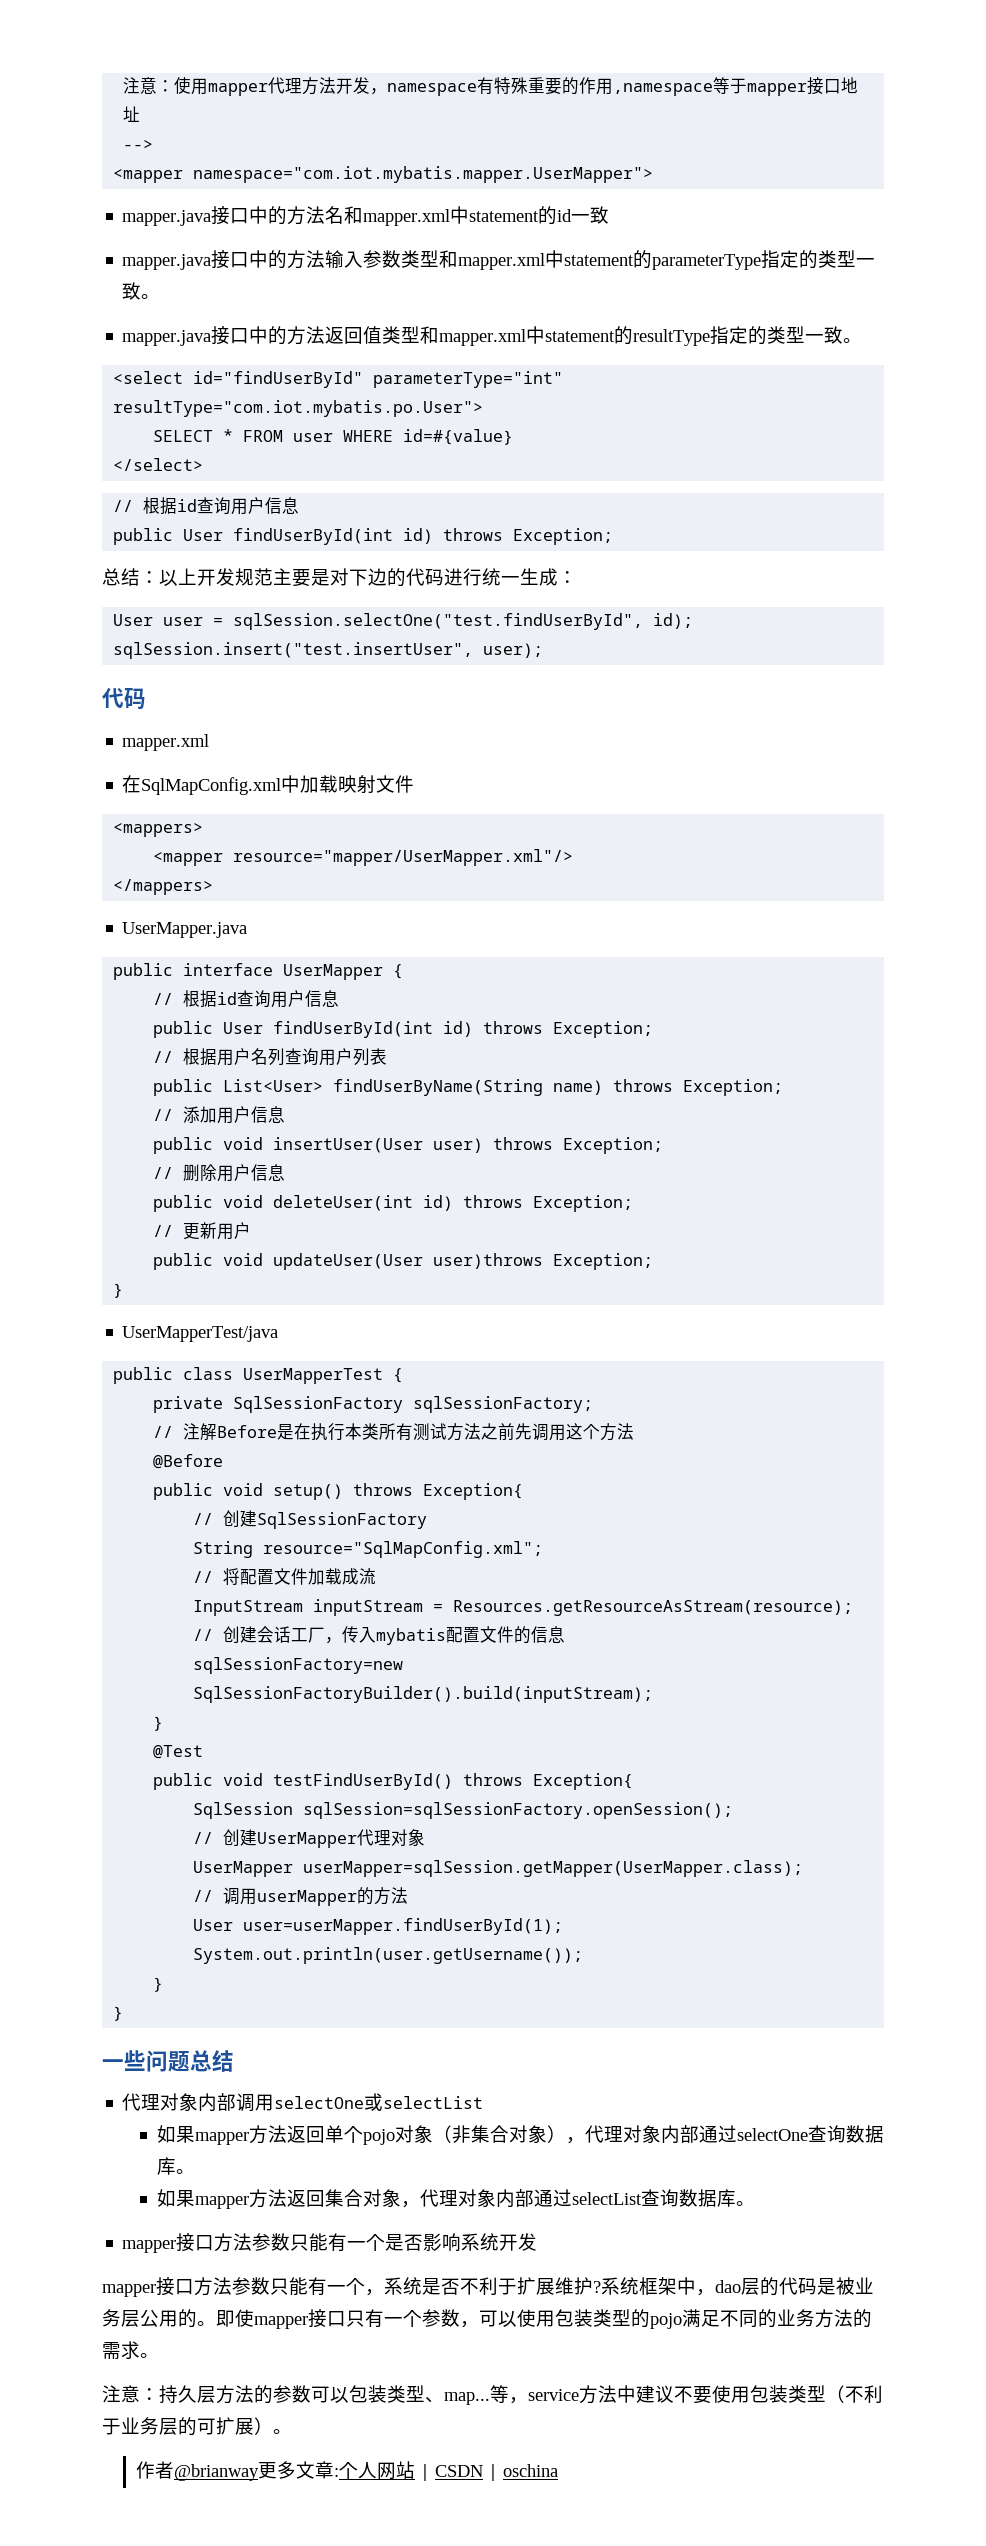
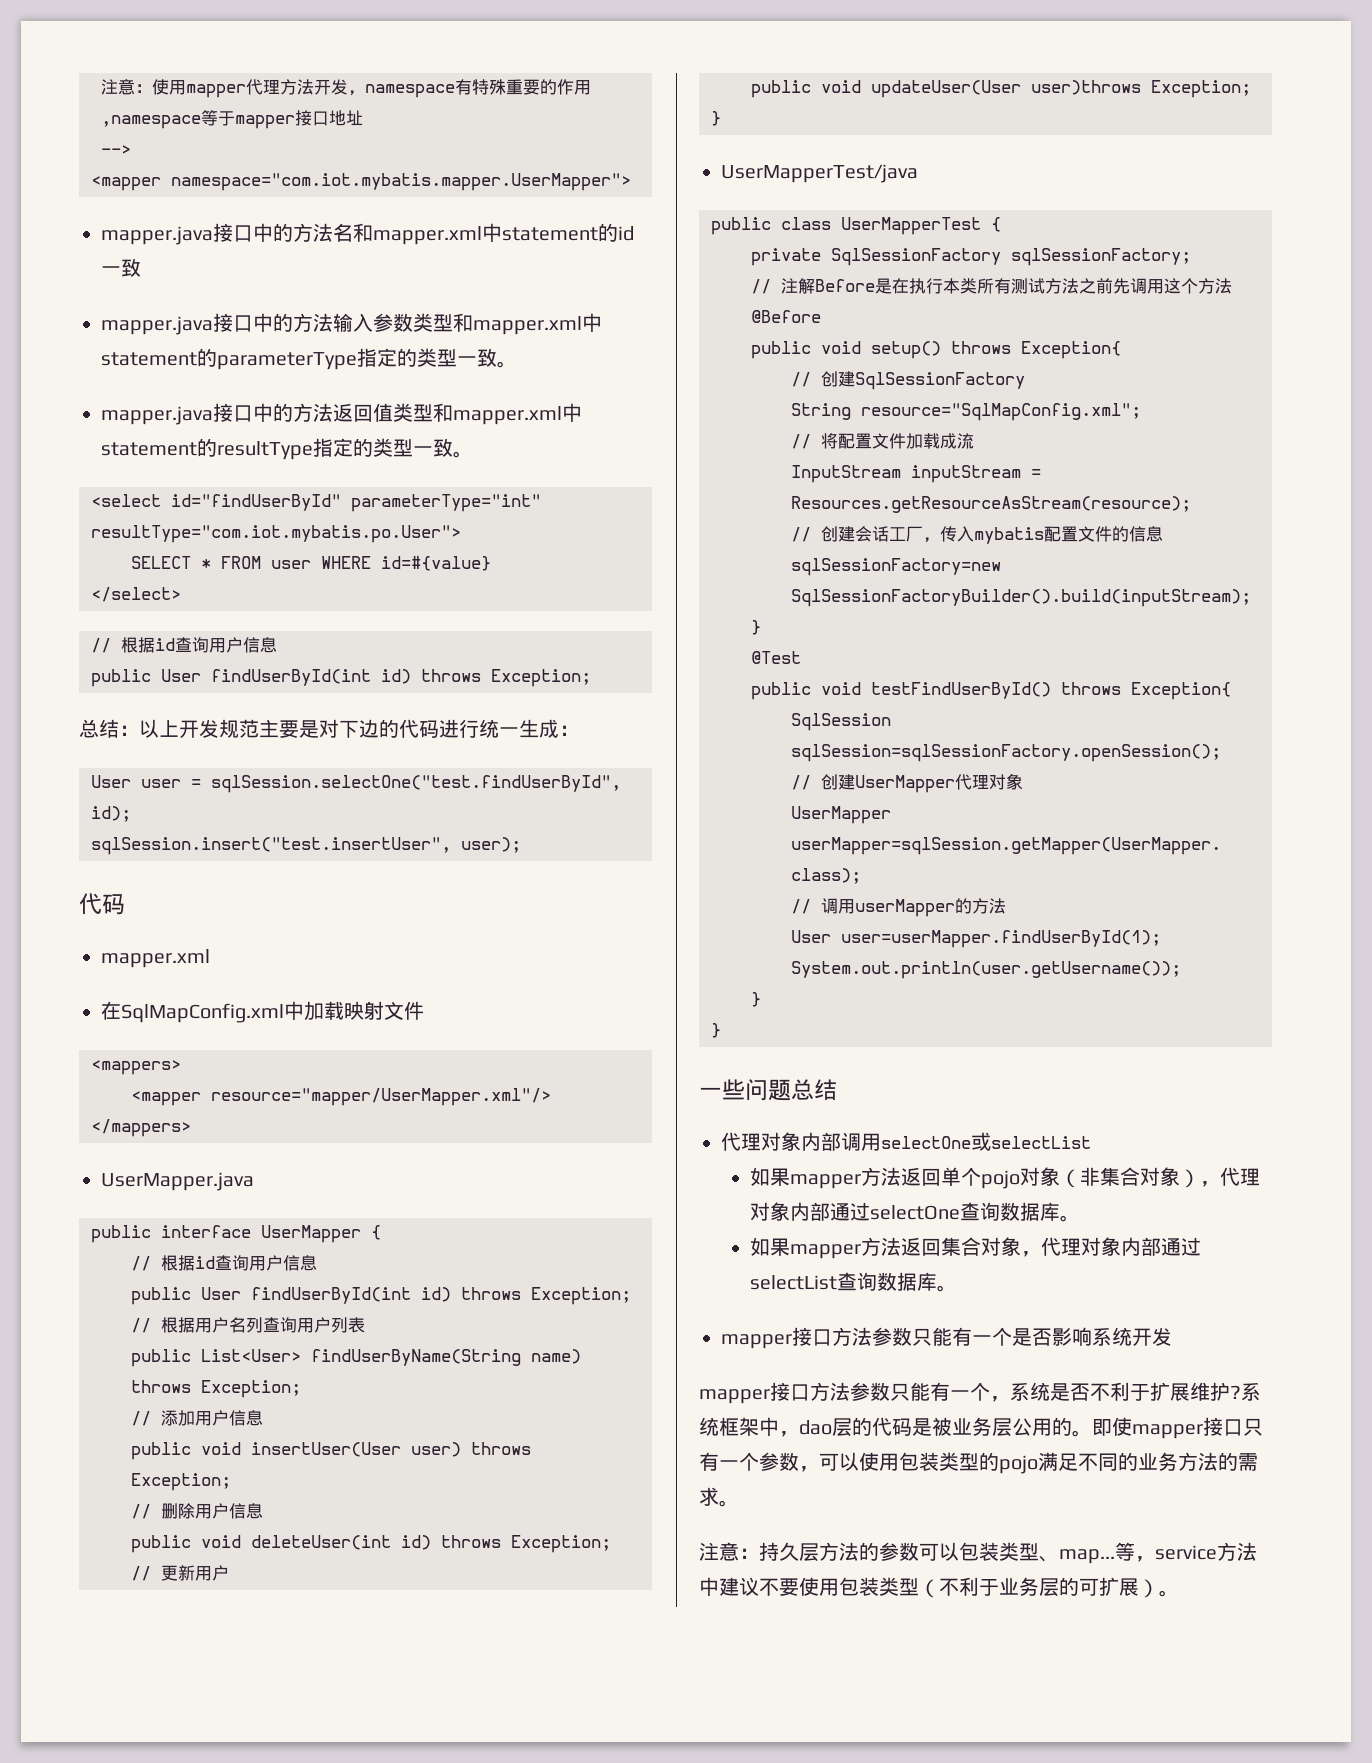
- 作者@brianway更多文章:个人网站 | CSDN | oschina

